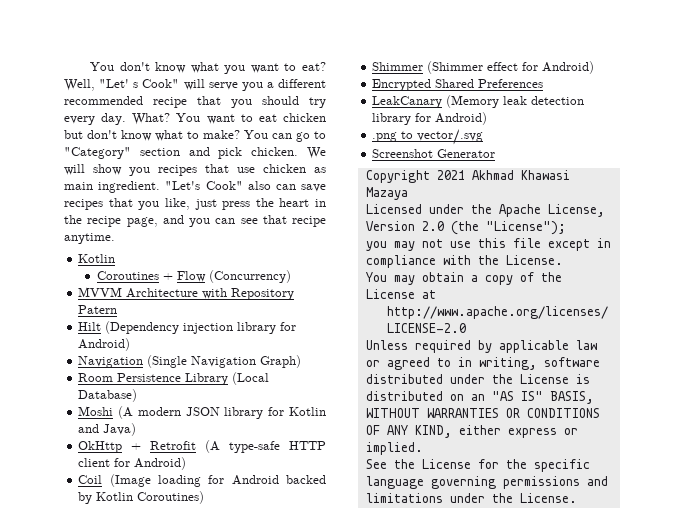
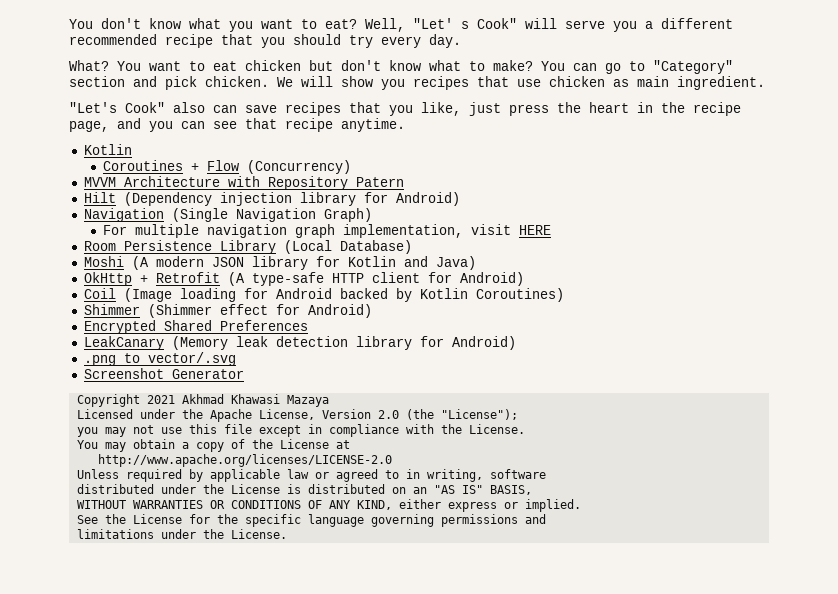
- Well, "Let' s Cook" will serve you a different recommended recipe that you should try every day. What?
+ Well, "Let' s Cook" will serve you a different recommended recipe that you should try every day.
+ What?
- We will show you recipes that use chicken as main ingredient. "Let's Cook" also can save recipes that you like, just press the heart in the recipe page, and you can see that recipe anytime.
+ We will show you recipes that use chicken as main ingredient.
+ "Let's Cook" also can save recipes that you like, just press the heart in the recipe page, and you can see that recipe anytime.
+ For multiple navigation graph implementation, visit HERE

